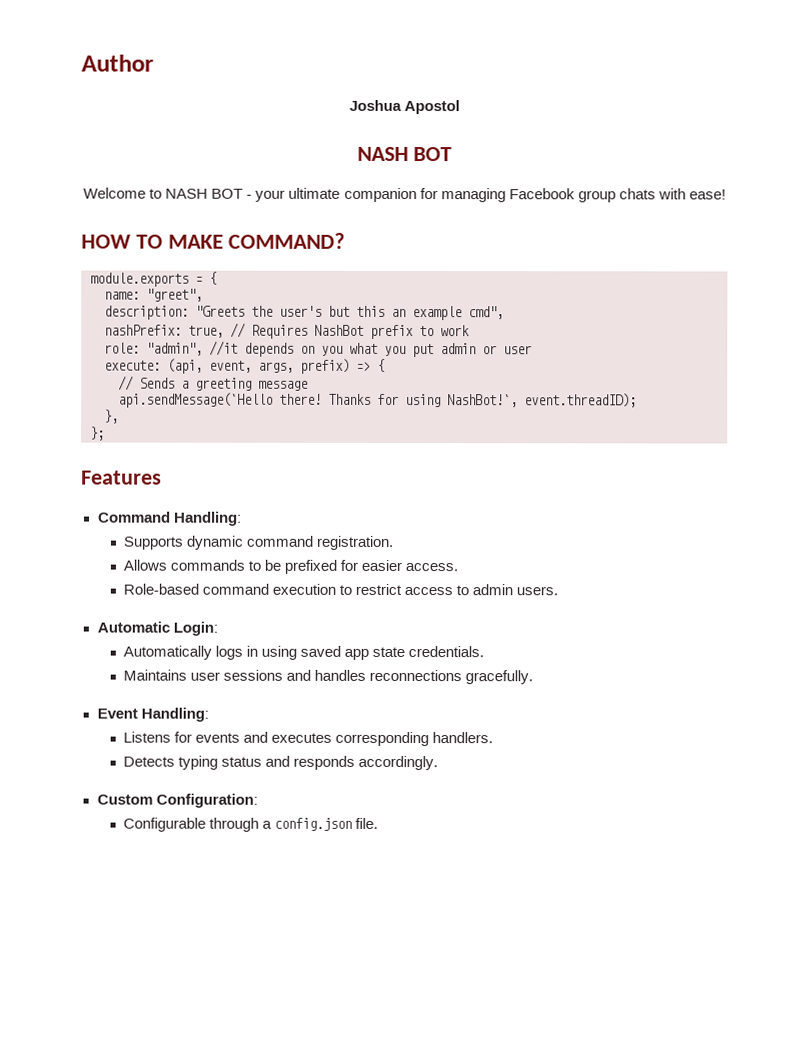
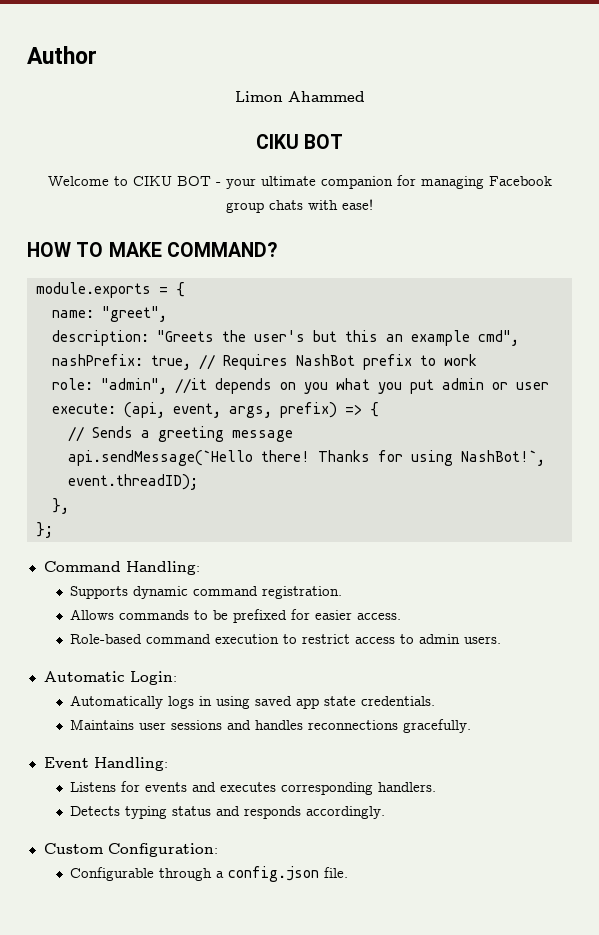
- Joshua Apostol
- NASH BOT
+ Limon Ahammed
+ CIKU BOT
- Welcome to NASH BOT - your ultimate companion for managing Facebook group chats with ease!
+ Welcome to CIKU BOT - your ultimate companion for managing Facebook group chats with ease!
- Features

